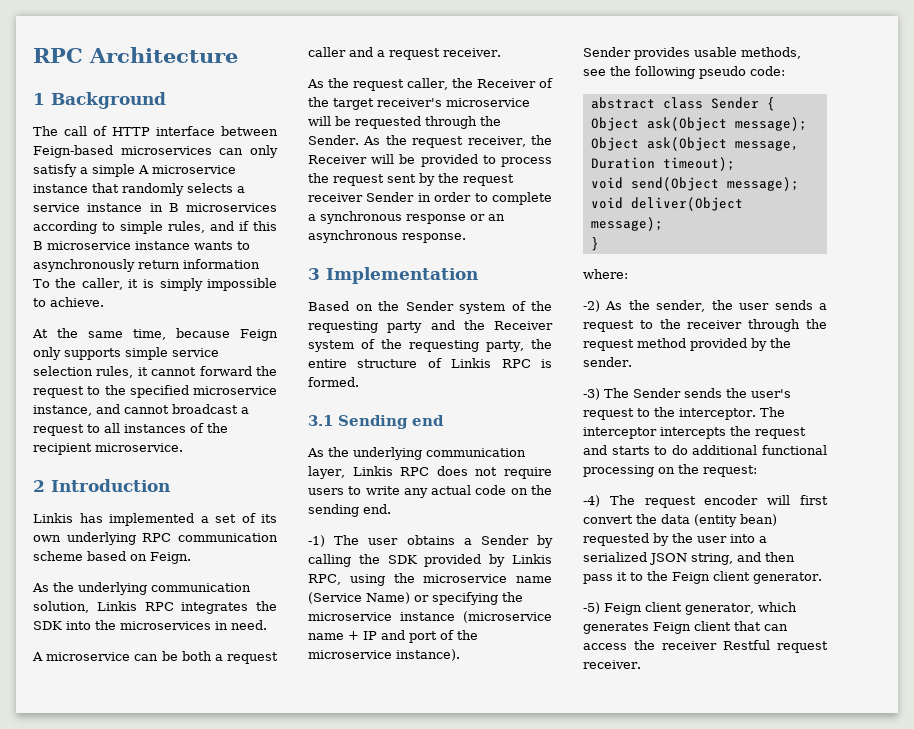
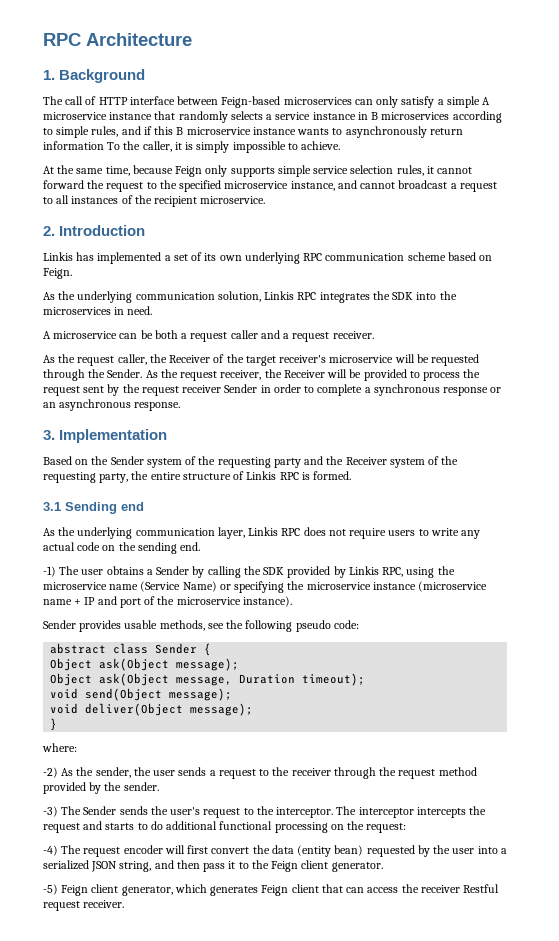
- 1 Background
+ 1. Background
- 2 Introduction
+ 2. Introduction
- 3 Implementation
+ 3. Implementation

